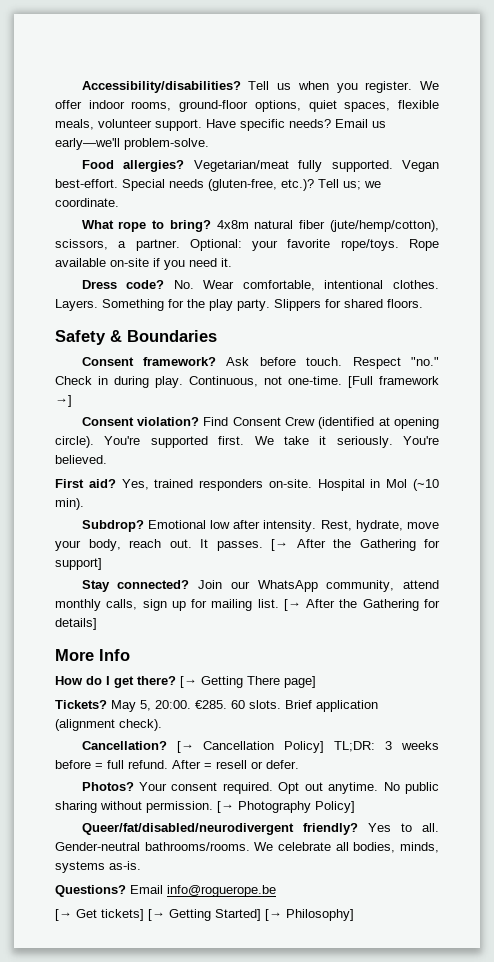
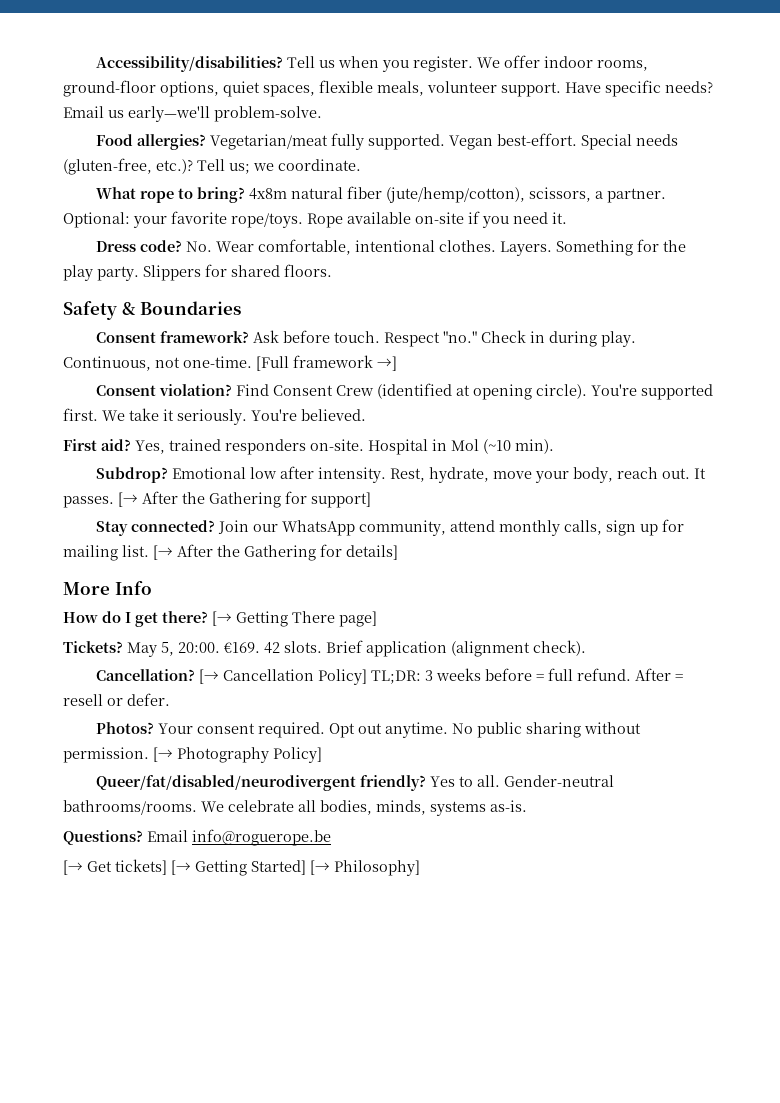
- €285. 60 slots.
+ €169. 42 slots.

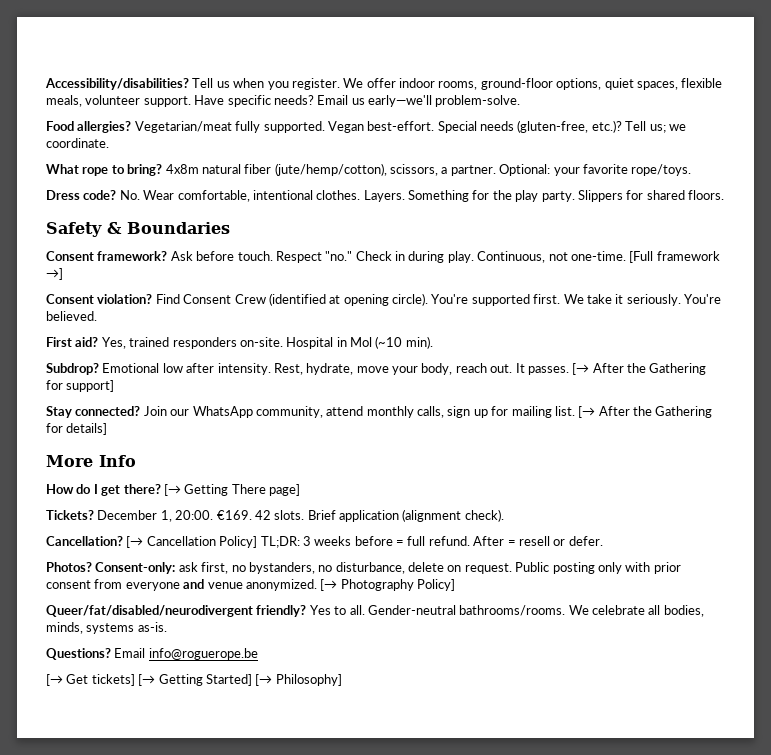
- Rope available on-site if you need it.
- May 5, 20:00.
+ December 1, 20:00.
- Your consent required. Opt out anytime. No public sharing without permission.
+ Consent-only: ask first, no bystanders, no disturbance, delete on request. Public posting only with prior consent from everyone and venue anonymized.

